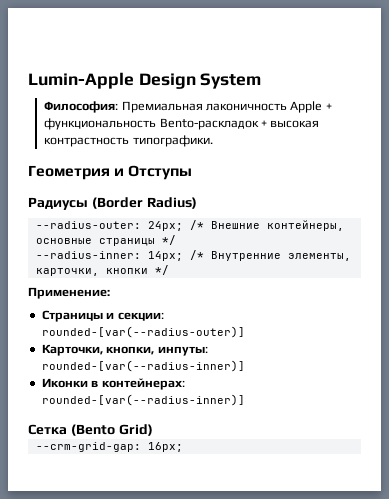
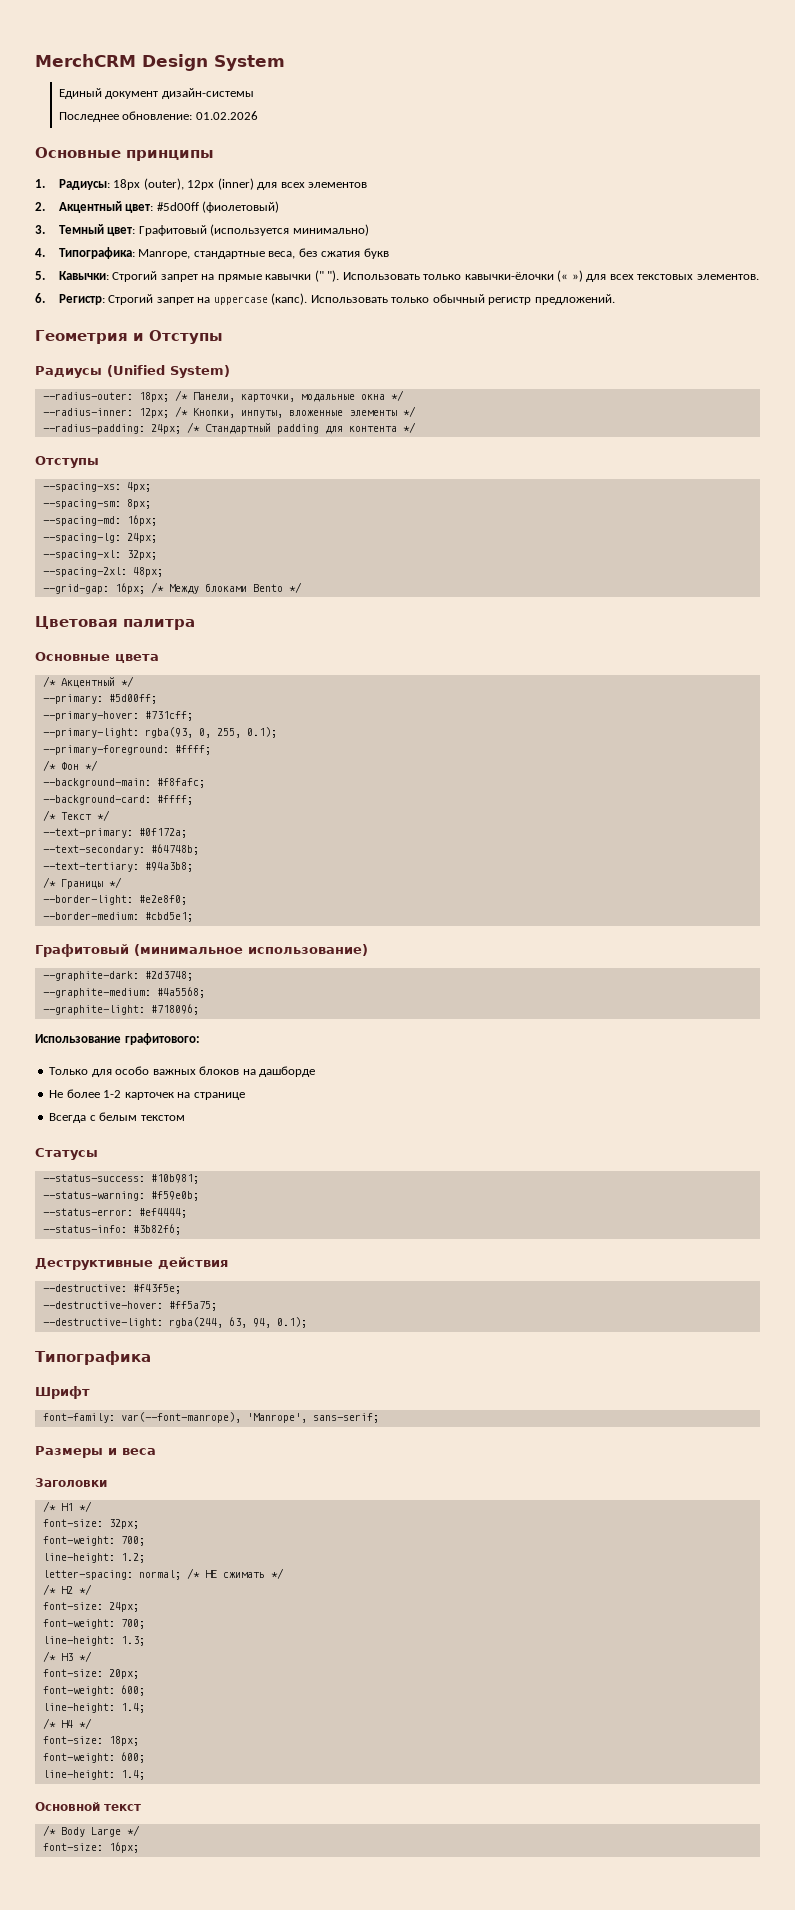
- Lumin-Apple Design System
+ MerchCRM Design System
- Философия: Премиальная лаконичность Apple + функциональность Bento-раскладок + высокая контрастность типографики.
+ Единый документ дизайн-системы
+ Последнее обновление: 01.02.2026
+ Основные принципы
+ 1. Радиусы: 18px (outer), 12px (inner) для всех элементов
+ 2. Акцентный цвет: #5d00ff (фиолетовый)
+ 3. Темный цвет: Графитовый (используется минимально)
+ 4. Типографика: Manrope, стандартные веса, без сжатия букв
+ 5. Кавычки: Строгий запрет на прямые кавычки (" "). Использовать только кавычки-ёлочки (« ») для всех текстовых элементов.
+ 6. Регистр: Строгий запрет на uppercase (капс). Использовать только обычный регистр предложений.
- Радиусы (Border Radius)
+ Радиусы (Unified System)
- --radius-outer: 24px; /* Внешние контейнеры, основные страницы */
- --radius-inner: 14px; /* Внутренние элементы, карточки, кнопки */
- Применение:
- Страницы и секции: rounded-[var(--radius-outer)]
- Карточки, кнопки, инпуты: rounded-[var(--radius-inner)]
- Иконки в контейнерах: rounded-[var(--radius-inner)]
- Сетка (Bento Grid)
- --crm-grid-gap: 16px;
+ --radius-outer: 18px; /* Панели, карточки, модальные окна */
+ --radius-inner: 12px; /* Кнопки, инпуты, вложенные элементы */
+ --radius-padding: 24px; /* Стандартный padding для контента */
+ Отступы
+ --spacing-xs: 4px;
+ --spacing-sm: 8px;
+ --spacing-md: 16px;
+ --spacing-lg: 24px;
+ --spacing-xl: 32px;
+ --spacing-2xl: 48px;
+ --grid-gap: 16px; /* Между блоками Bento */
+ Цветовая палитра
+ Основные цвета
+ /* Акцентный */
+ --primary: #5d00ff;
+ --primary-hover: #731cff;
+ --primary-light: rgba(93, 0, 255, 0.1);
+ --primary-foreground: #ffff;
+ /* Фон */
+ --background-main: #f8fafc;
+ --background-card: #ffff;
+ /* Текст */
+ --text-primary: #0f172a;
+ --text-secondary: #64748b;
+ --text-tertiary: #94a3b8;
+ /* Границы */
+ --border-light: #e2e8f0;
+ --border-medium: #cbd5e1;
+ Графитовый (минимальное использование)
+ --graphite-dark: #2d3748;
+ --graphite-medium: #4a5568;
+ --graphite-light: #718096;
+ Использование графитового:
+ Только для особо важных блоков на дашборде
+ Не более 1-2 карточек на странице
+ Всегда с белым текстом
+ Статусы
+ --status-success: #10b981;
+ --status-warning: #f59e0b;
+ --status-error: #ef4444;
+ --status-info: #3b82f6;
+ Деструктивные действия
+ --destructive: #f43f5e;
+ --destructive-hover: #ff5a75;
+ --destructive-light: rgba(244, 63, 94, 0.1);
+ Типографика
+ Шрифт
+ font-family: var(--font-manrope), 'Manrope', sans-serif;
+ Размеры и веса
+ Заголовки
+ /* H1 */
+ font-size: 32px;
+ font-weight: 700;
+ line-height: 1.2;
+ letter-spacing: normal; /* НЕ сжимать */
+ /* H2 */
+ font-size: 24px;
+ font-weight: 700;
+ line-height: 1.3;
+ /* H3 */
+ font-size: 20px;
+ font-weight: 600;
+ line-height: 1.4;
+ /* H4 */
+ font-size: 18px;
+ font-weight: 600;
+ line-height: 1.4;
+ Основной текст
+ /* Body Large */
+ font-size: 16px;

